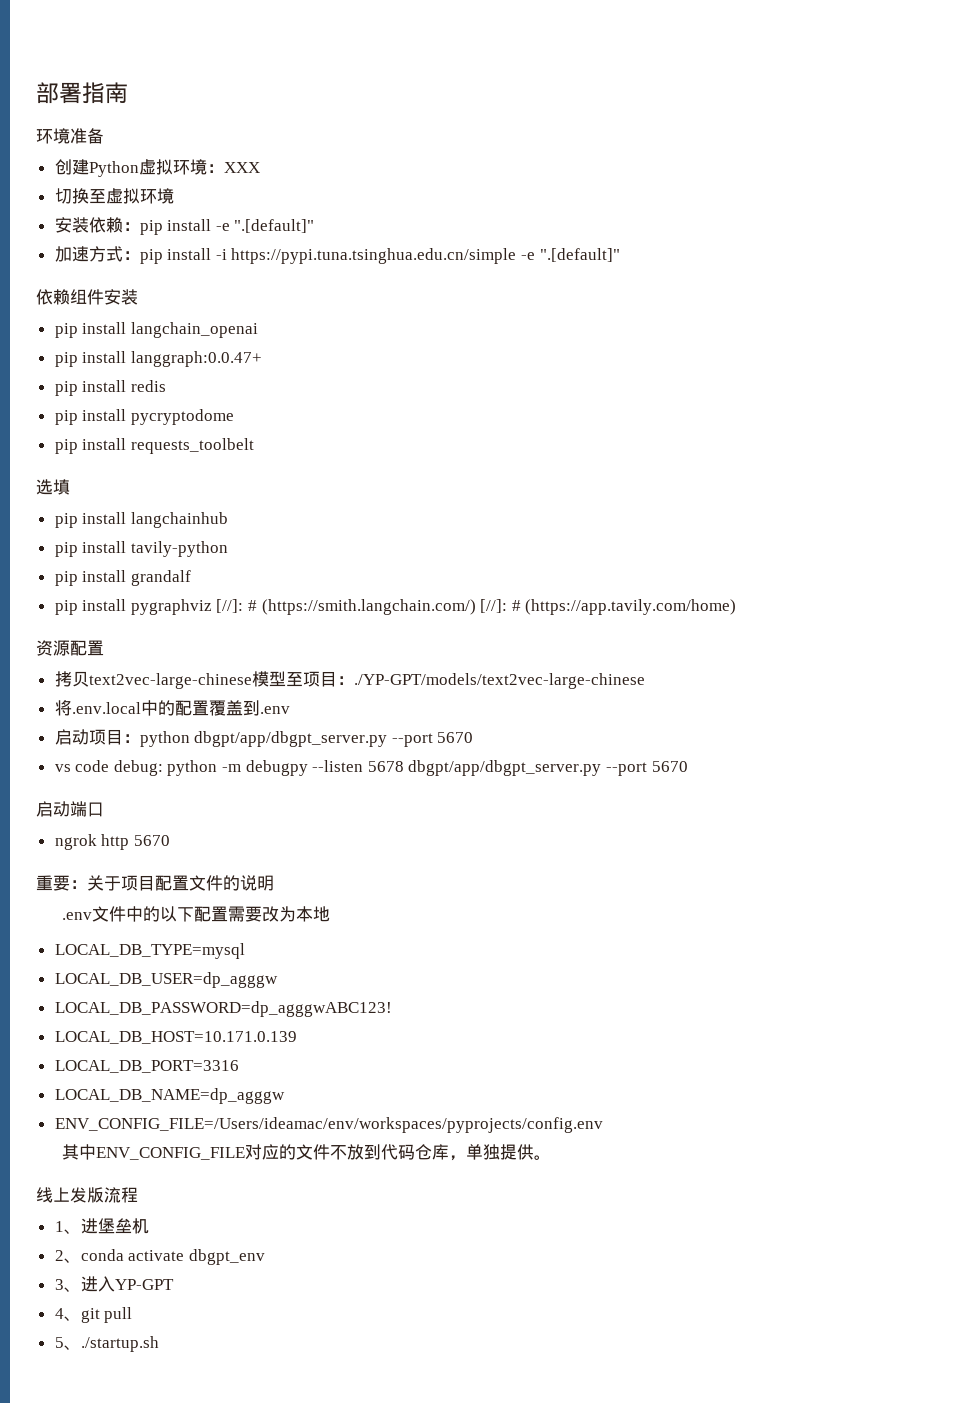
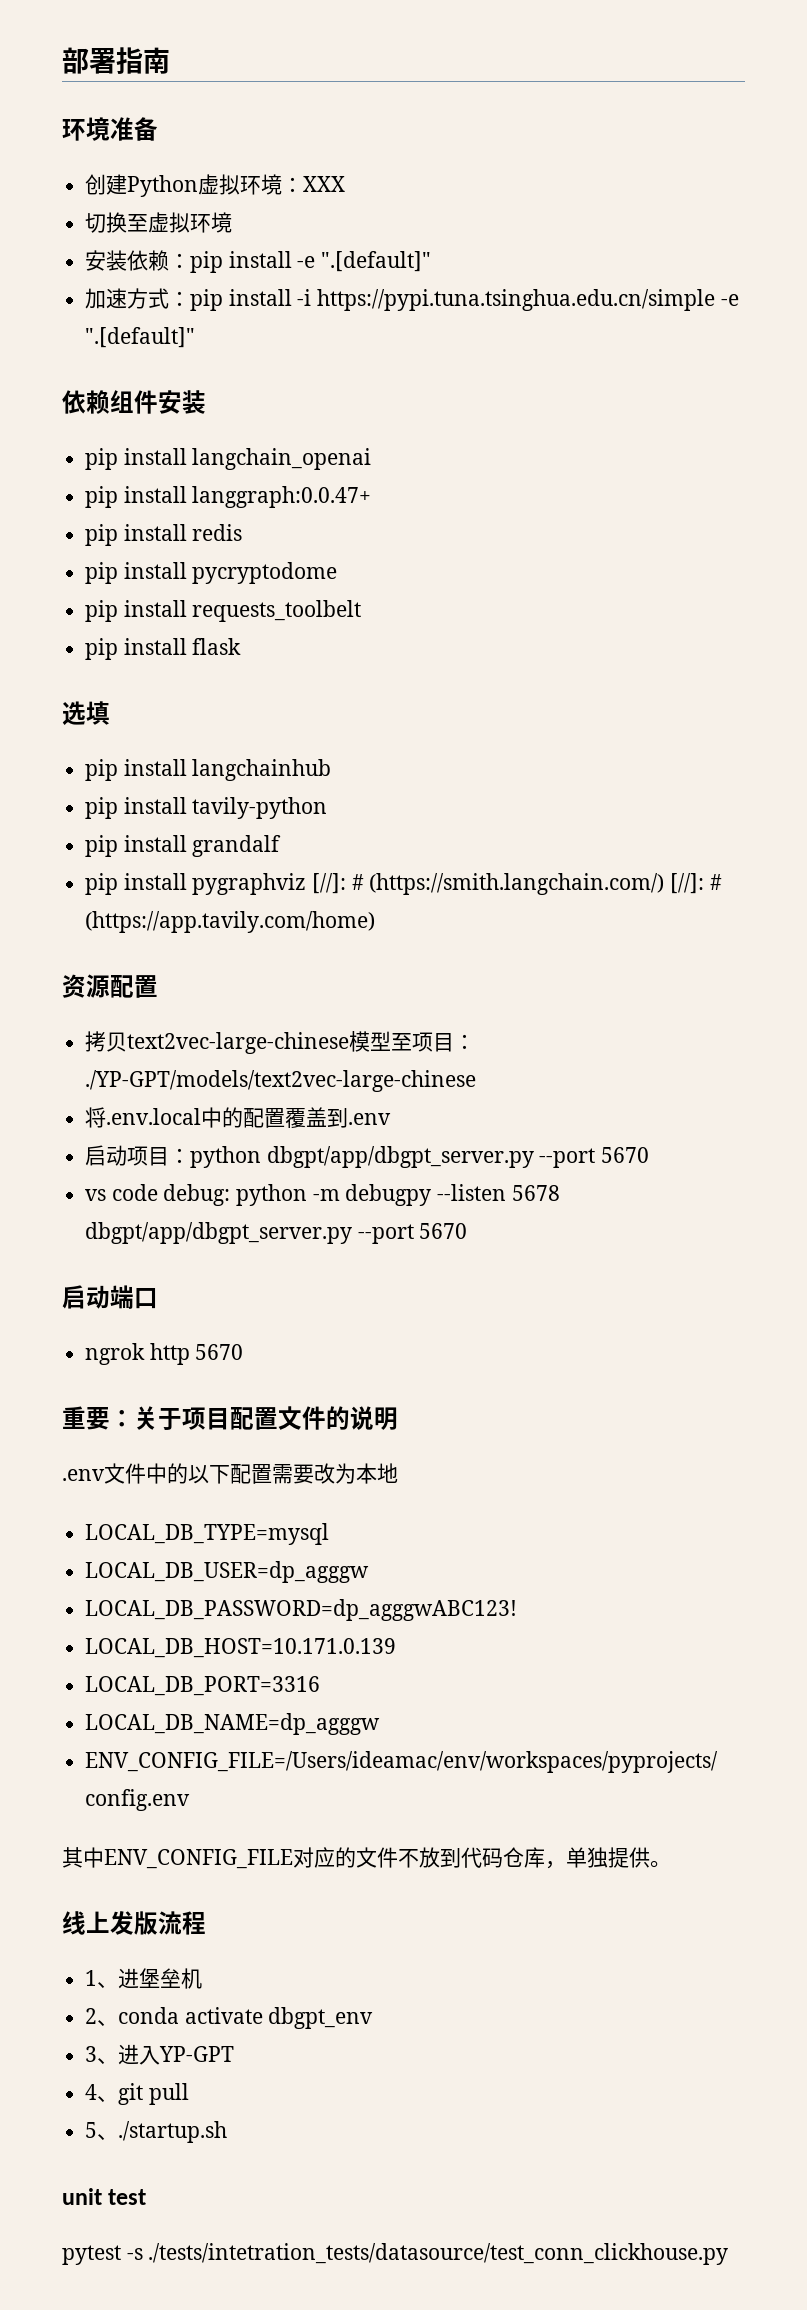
+ pip install flask
+ unit test
+ pytest -s ./tests/intetration_tests/datasource/test_conn_clickhouse.py

